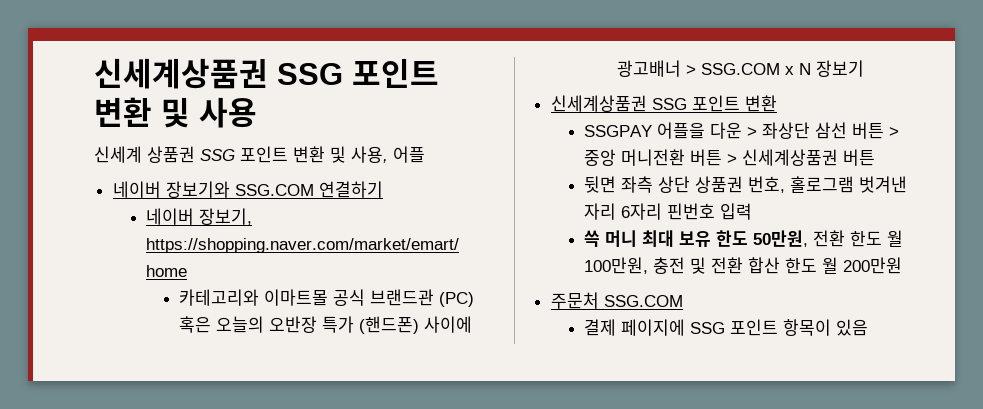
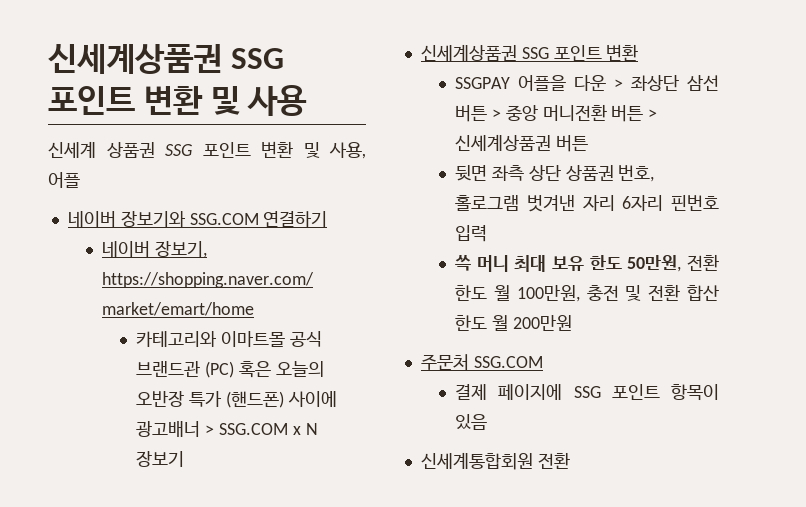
+ 신세계통합회원 전환

